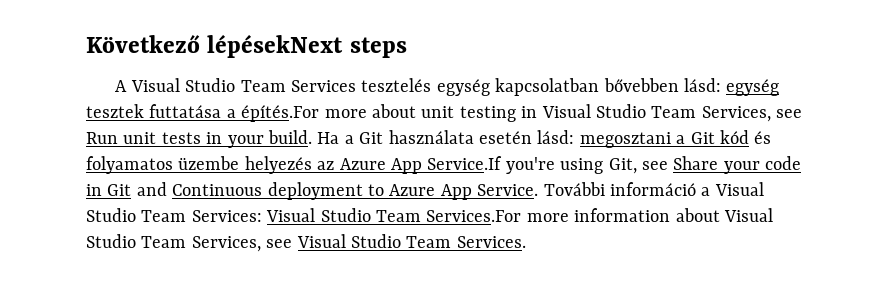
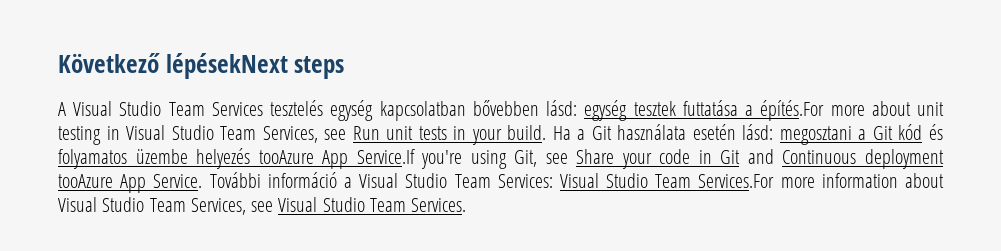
- Ha a Git használata esetén lásd: megosztani a Git kód és folyamatos üzembe helyezés az Azure App Service.If you're using Git, see Share your code in Git and Continuous deployment to Azure App Service.
+ Ha a Git használata esetén lásd: megosztani a Git kód és folyamatos üzembe helyezés tooAzure App Service.If you're using Git, see Share your code in Git and Continuous deployment tooAzure App Service.

